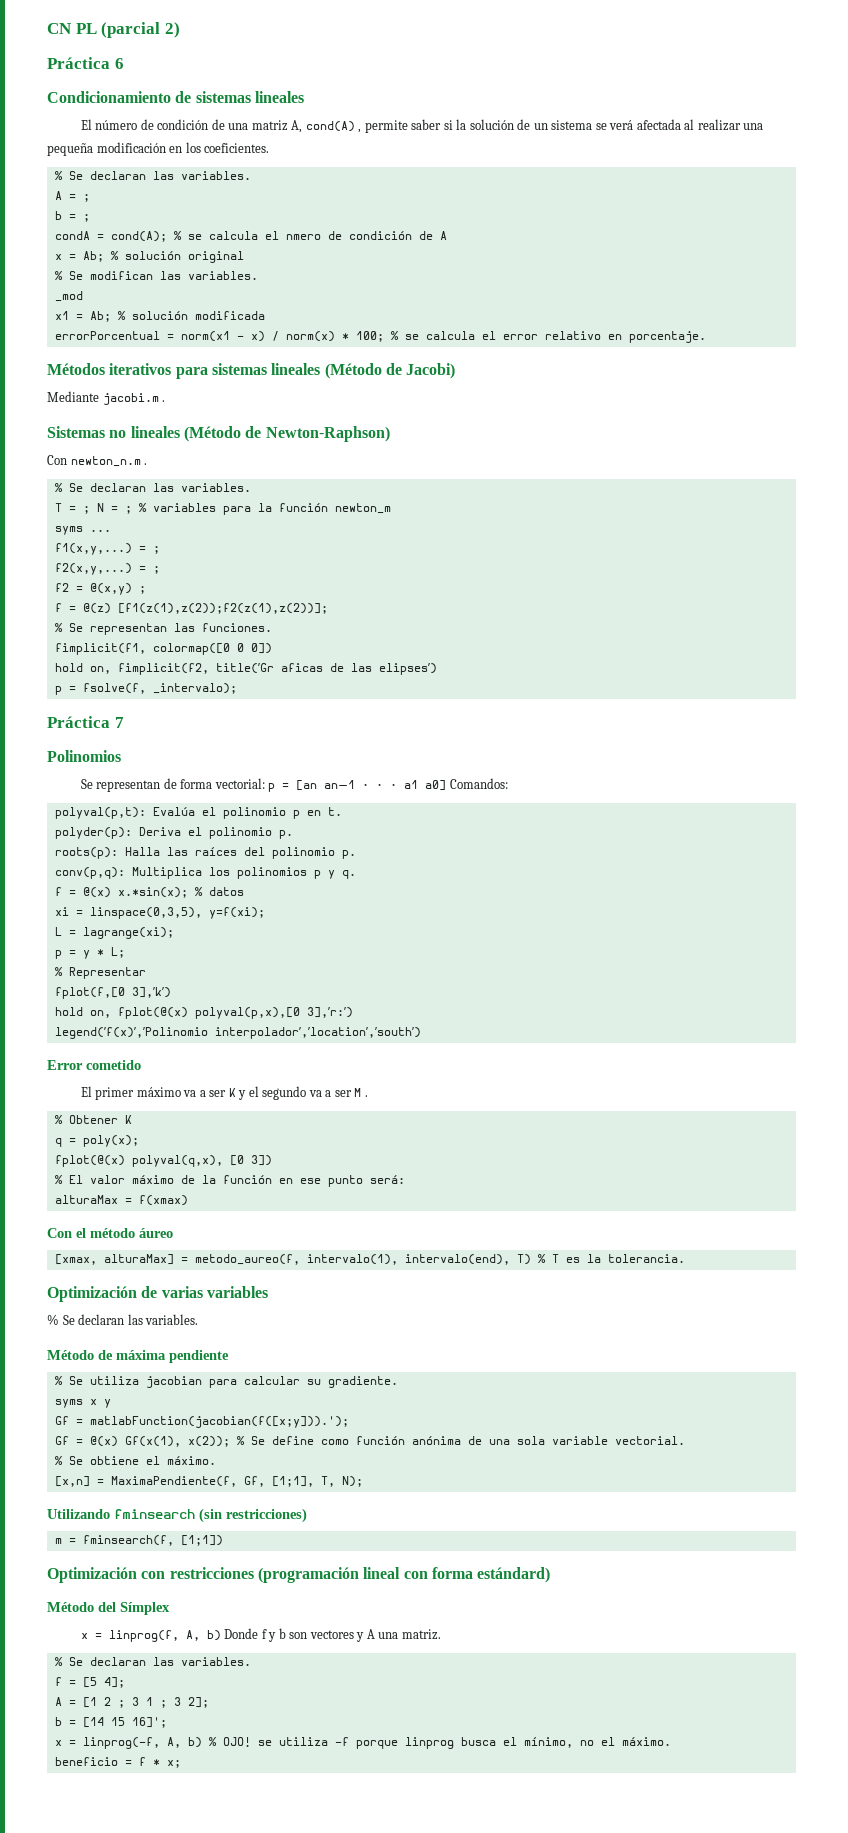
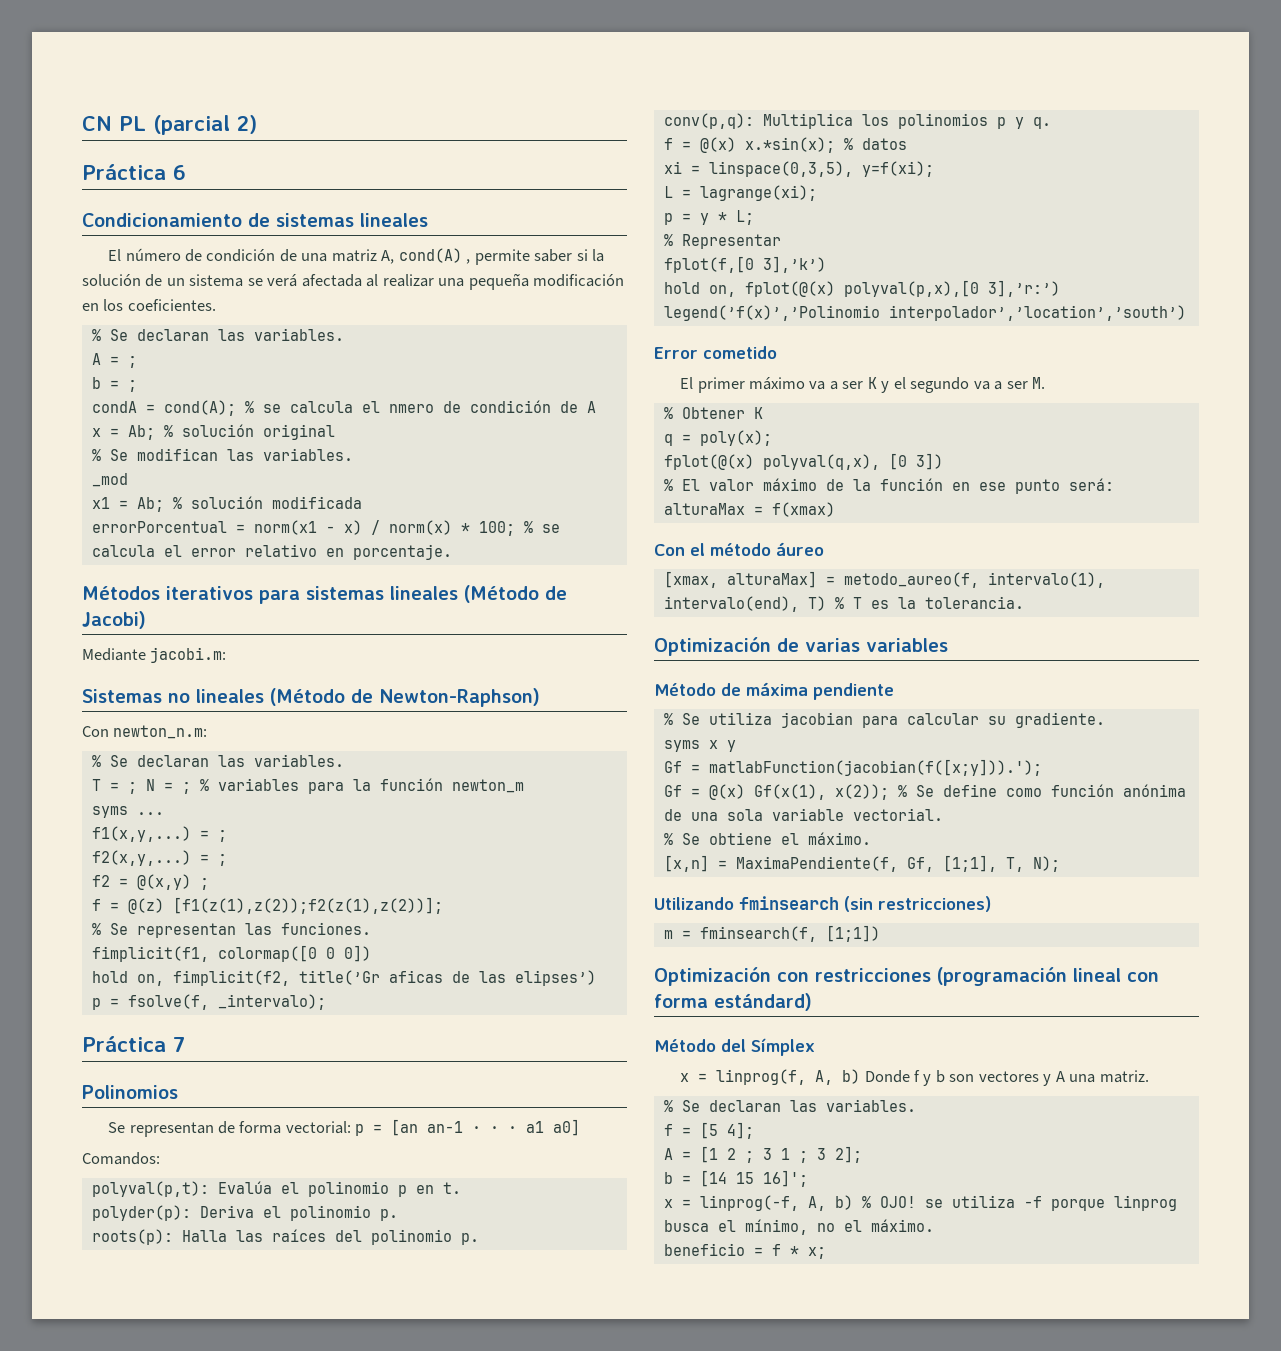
- Mediante jacobi.m .
+ Mediante jacobi.m:
- Con newton_n.m .
+ Con newton_n.m:
- Se representan de forma vectorial: p = [an an−1 · · · a1 a0] Comandos:
+ Se representan de forma vectorial: p = [an an−1 · · · a1 a0]
+ Comandos:
- El primer máximo va a ser K y el segundo va a ser M .
+ El primer máximo va a ser K y el segundo va a ser M.
  Optimización de varias variables
- % Se declaran las variables.

